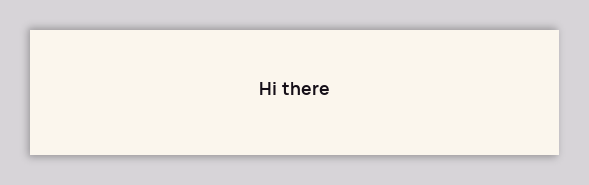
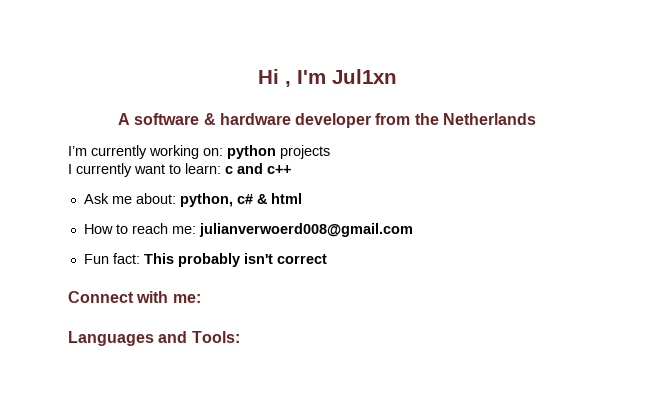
- Hi there
+ Hi , I'm Jul1xn
+ A software & hardware developer from the Netherlands
+ I’m currently working on: python projects
+ I currently want to learn: c and c++
+ Ask me about: python, c# & html
+ How to reach me: julianverwoerd008@gmail.com
+ Fun fact: This probably isn't correct
+ Connect with me:
+ Languages and Tools:

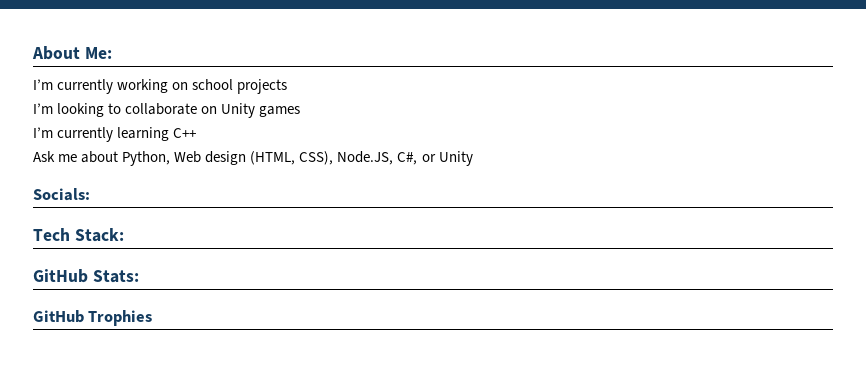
- Hi , I'm Jul1xn
- A software & hardware developer from the Netherlands
+ About Me:
- I’m currently working on: python projects
+ I’m currently working on school projects
- I currently want to learn: c and c++
- Ask me about: python, c# & html
- How to reach me: julianverwoerd008@gmail.com
- Fun fact: This probably isn't correct
- Connect with me:
- Languages and Tools:
+ I’m looking to collaborate on Unity games
+ I’m currently learning C++
+ Ask me about Python, Web design (HTML, CSS), Node.JS, C#, or Unity
+ Socials:
+ Tech Stack:
+ GitHub Stats:
+ GitHub Trophies

